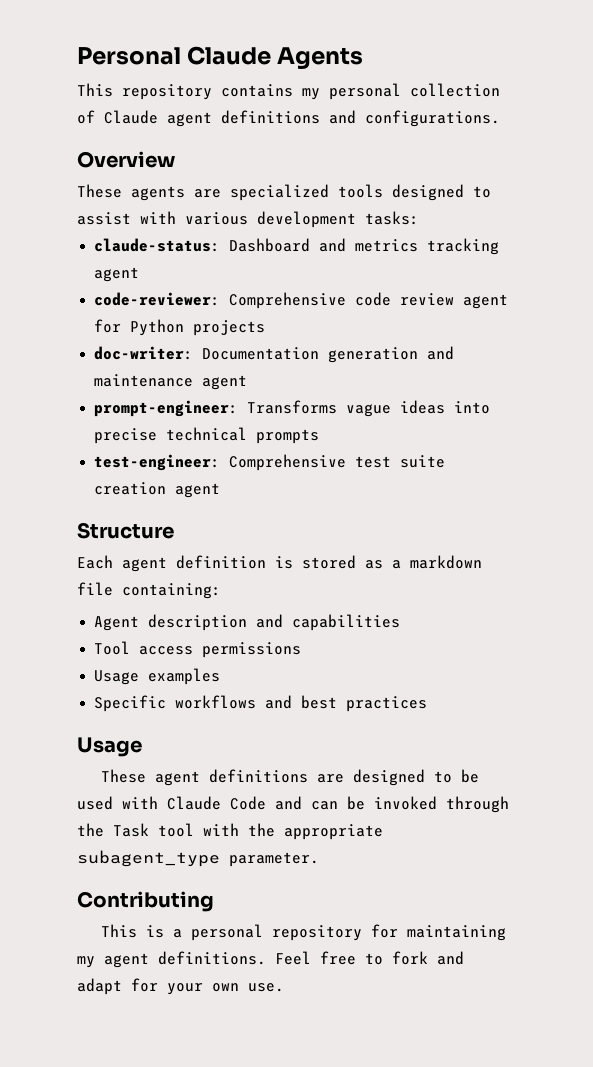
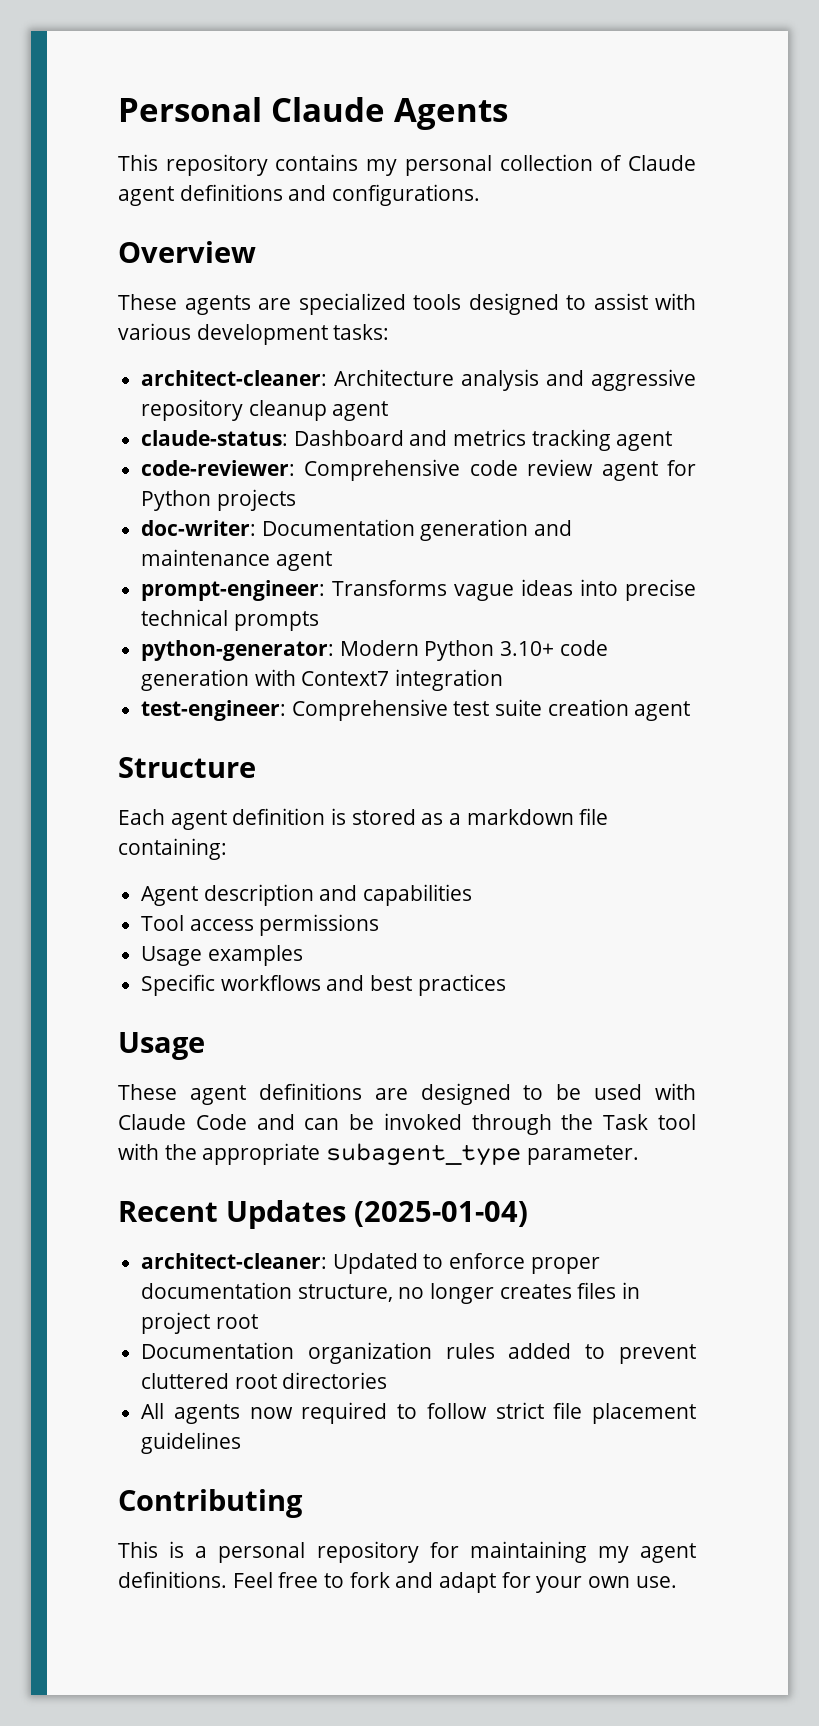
+ architect-cleaner: Architecture analysis and aggressive repository cleanup agent
+ python-generator: Modern Python 3.10+ code generation with Context7 integration
+ Recent Updates (2025-01-04)
+ architect-cleaner: Updated to enforce proper documentation structure, no longer creates files in project root
+ Documentation organization rules added to prevent cluttered root directories
+ All agents now required to follow strict file placement guidelines

